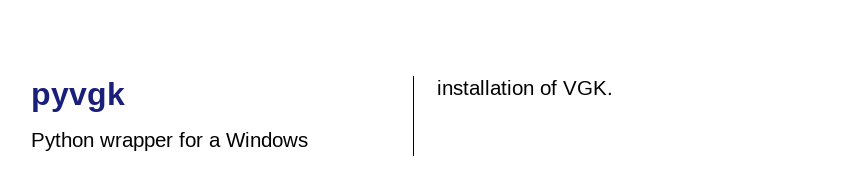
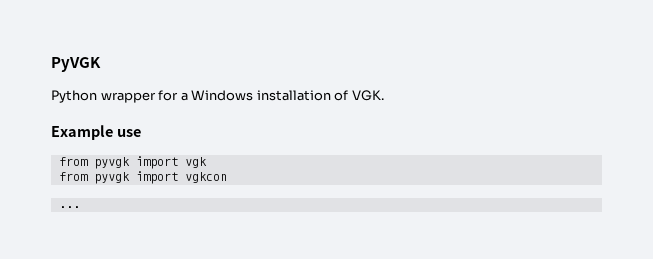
- pyvgk
+ PyVGK
+ Example use
+ from pyvgk import vgk
+ from pyvgk import vgkcon
+ ...

